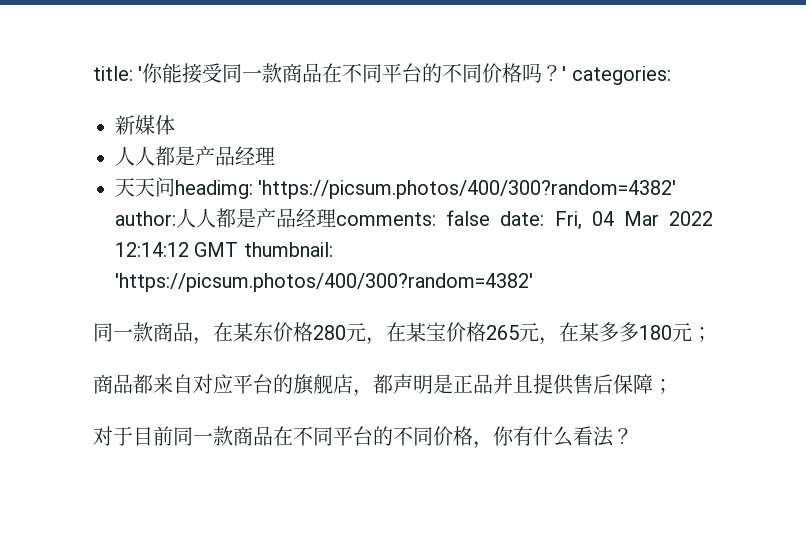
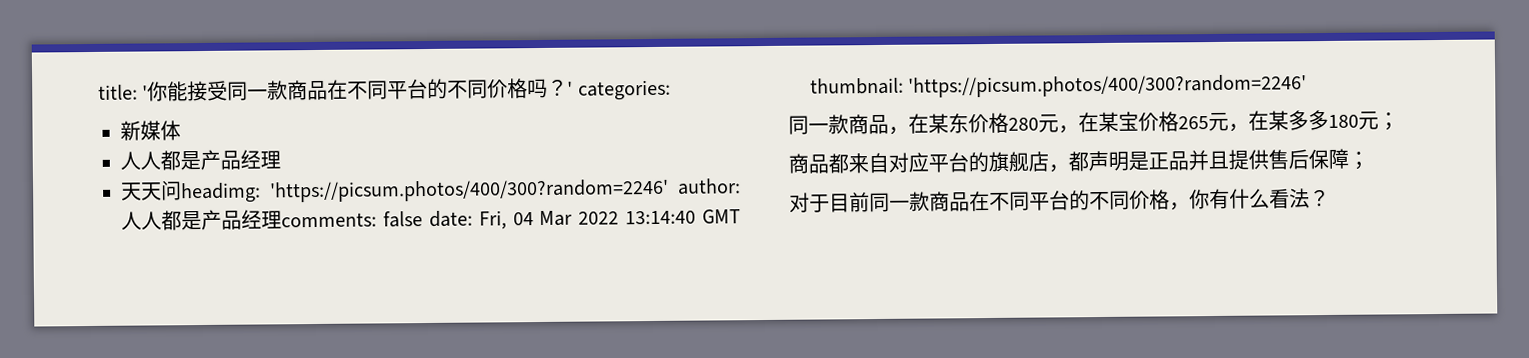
- 天天问headimg: 'https://picsum.photos/400/300?random=4382' author:人人都是产品经理comments: false date: Fri, 04 Mar 2022 12:14:12 GMT thumbnail: 'https://picsum.photos/400/300?random=4382'
+ 天天问headimg: 'https://picsum.photos/400/300?random=2246' author:人人都是产品经理comments: false date: Fri, 04 Mar 2022 13:14:40 GMT thumbnail: 'https://picsum.photos/400/300?random=2246'

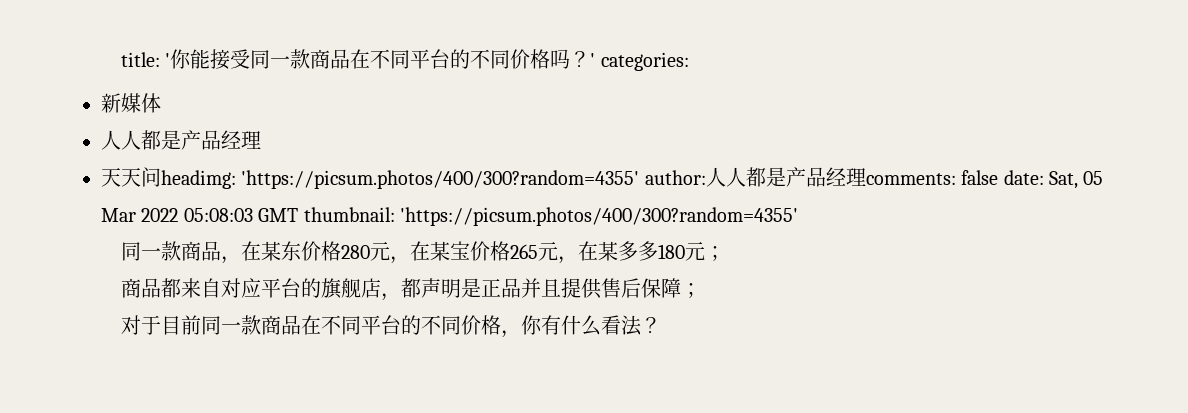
- 天天问headimg: 'https://picsum.photos/400/300?random=2246' author:人人都是产品经理comments: false date: Fri, 04 Mar 2022 13:14:40 GMT thumbnail: 'https://picsum.photos/400/300?random=2246'
+ 天天问headimg: 'https://picsum.photos/400/300?random=4355' author:人人都是产品经理comments: false date: Sat, 05 Mar 2022 05:08:03 GMT thumbnail: 'https://picsum.photos/400/300?random=4355'

